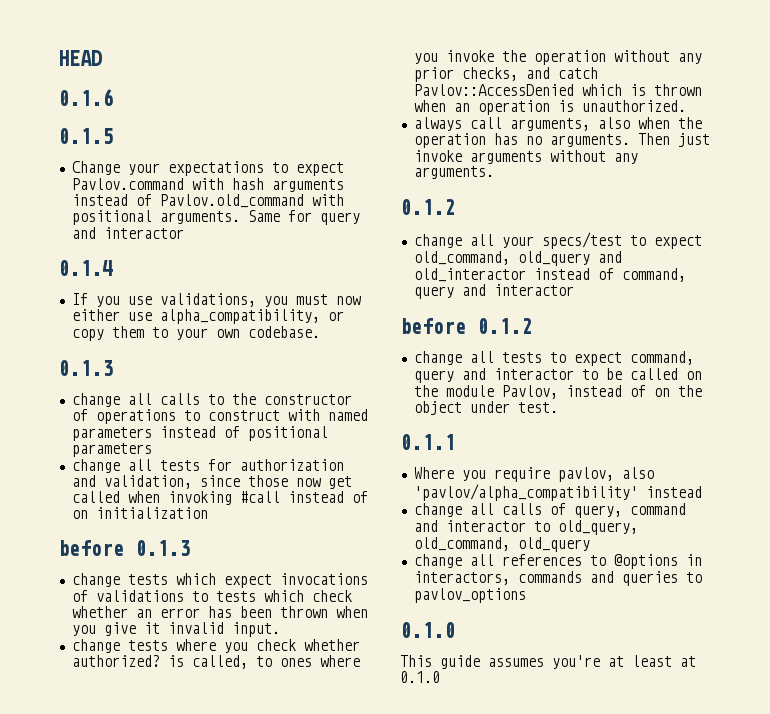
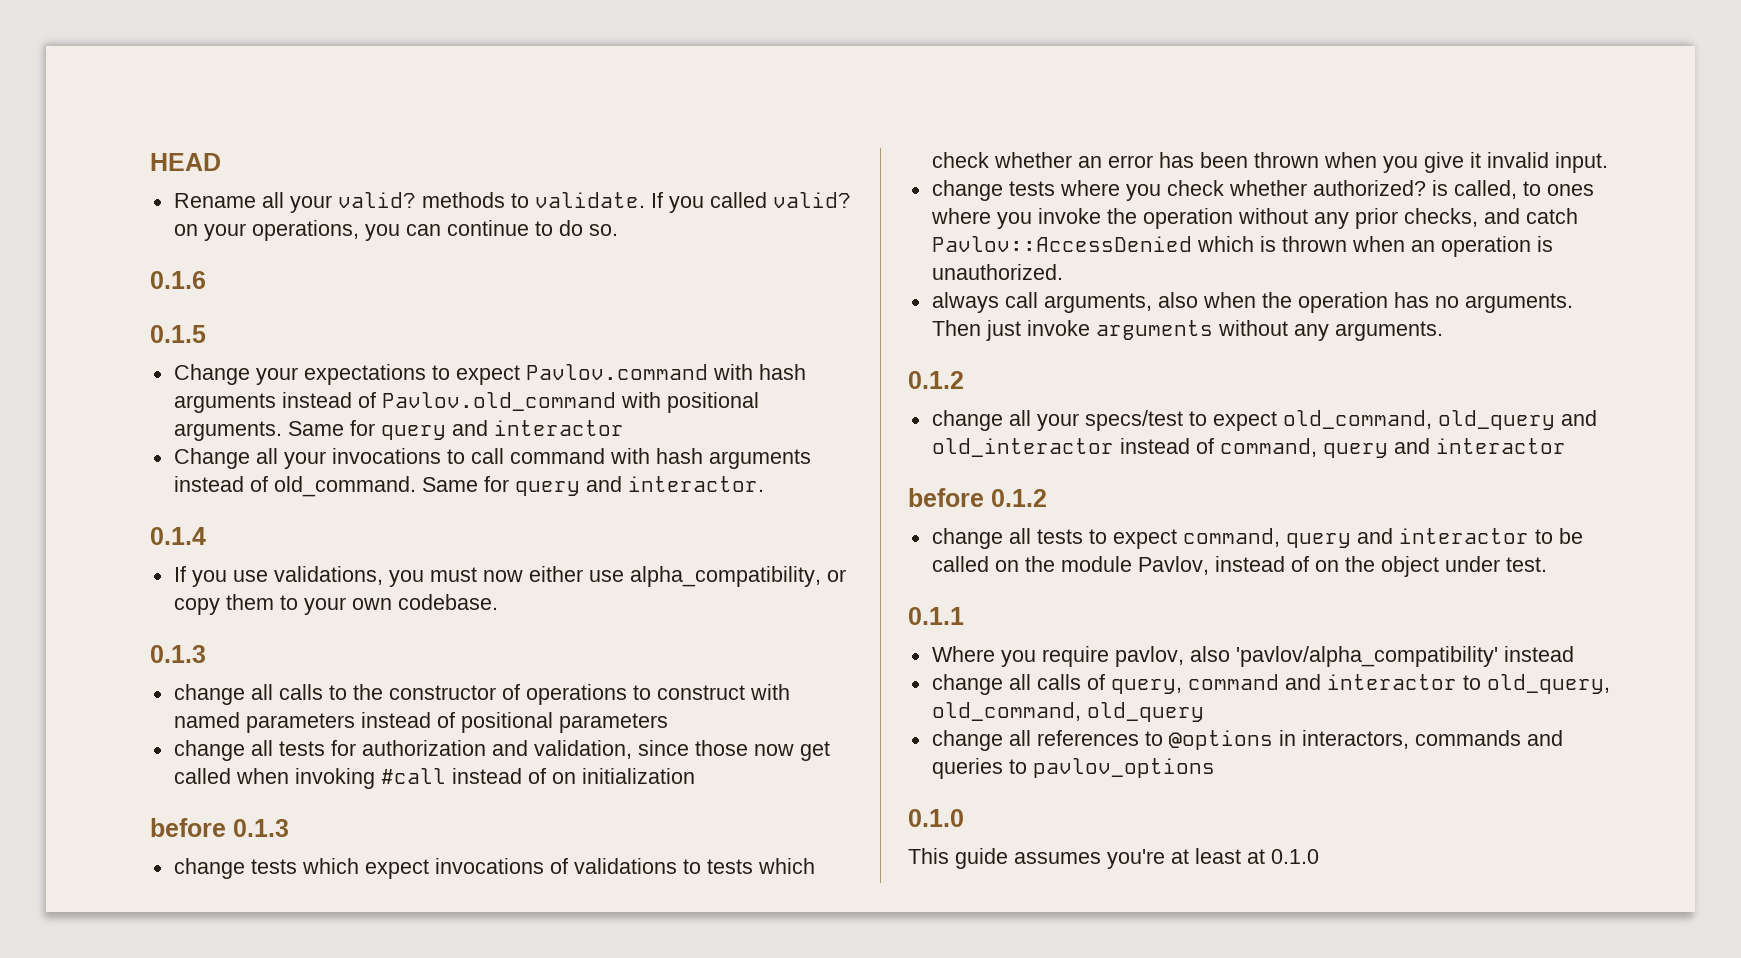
+ Rename all your valid? methods to validate. If you called valid? on your operations, you can continue to do so.
+ Change all your invocations to call command with hash arguments instead of old_command. Same for query and interactor.

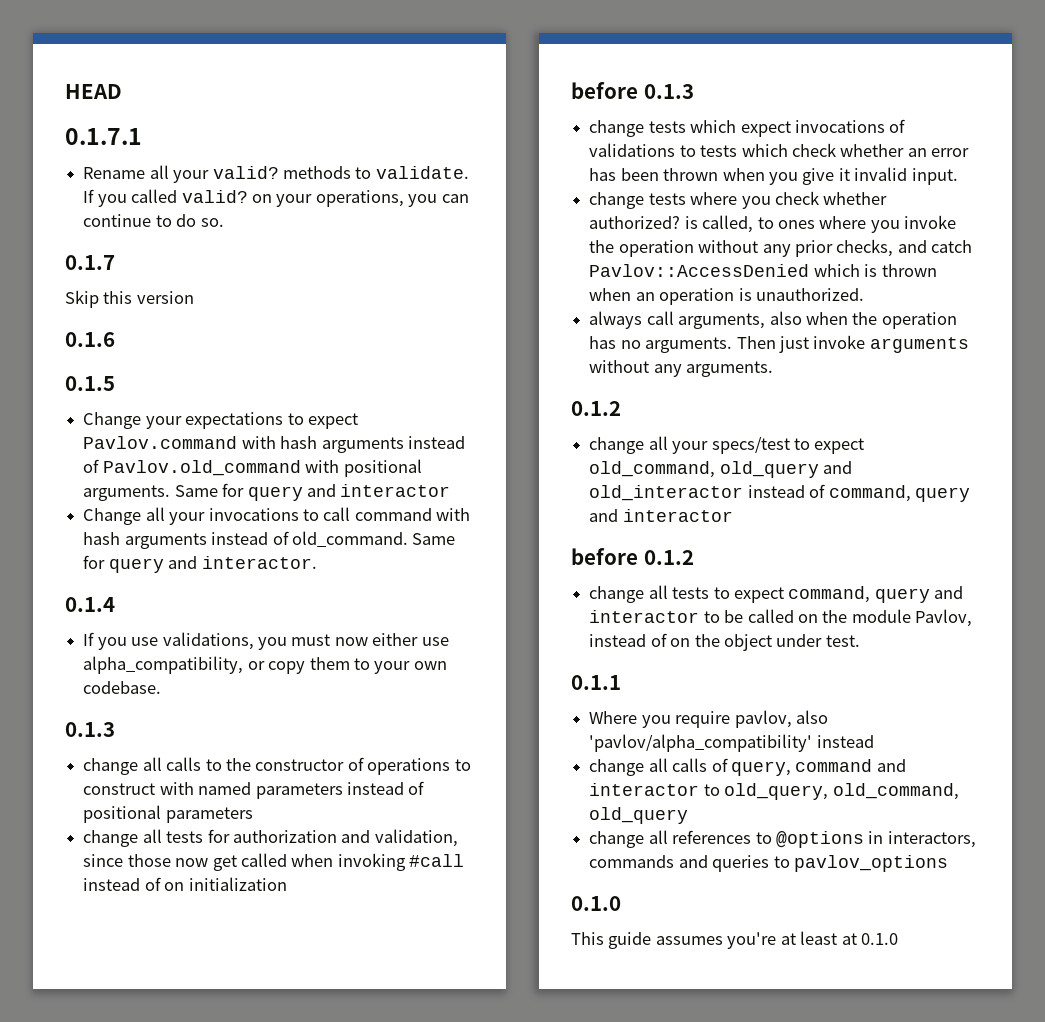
+ 0.1.7.1
+ 0.1.7
+ Skip this version

